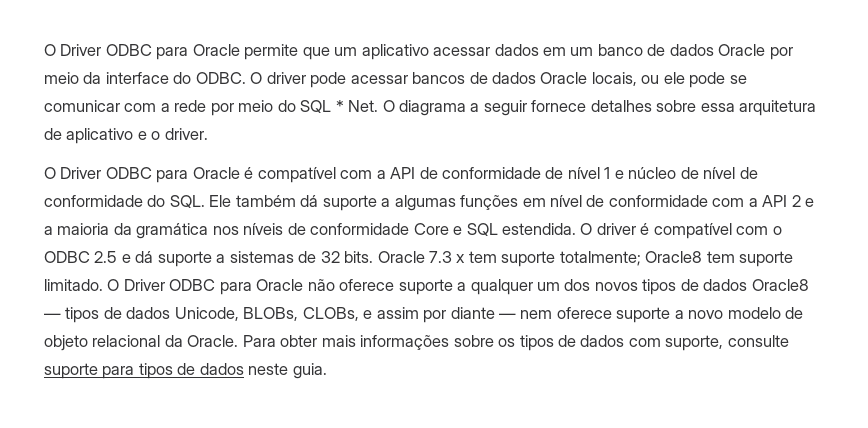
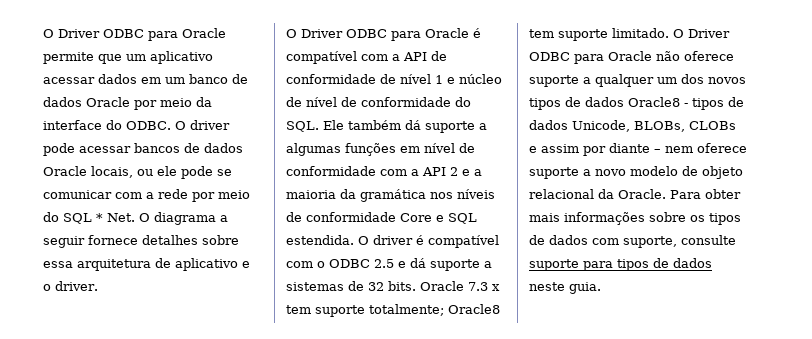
- O Driver ODBC para Oracle não oferece suporte a qualquer um dos novos tipos de dados Oracle8 — tipos de dados Unicode, BLOBs, CLOBs, e assim por diante — nem oferece suporte a novo modelo de objeto relacional da Oracle.
+ O Driver ODBC para Oracle não oferece suporte a qualquer um dos novos tipos de dados Oracle8 - tipos de dados Unicode, BLOBs, CLOBs e assim por diante – nem oferece suporte a novo modelo de objeto relacional da Oracle.

